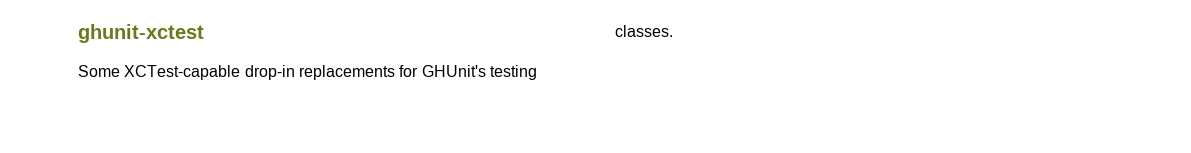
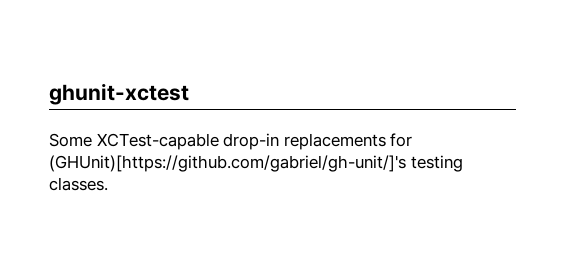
- Some XCTest-capable drop-in replacements for GHUnit's testing classes.
+ Some XCTest-capable drop-in replacements for (GHUnit)[https://github.com/gabriel/gh-unit/]'s testing classes.

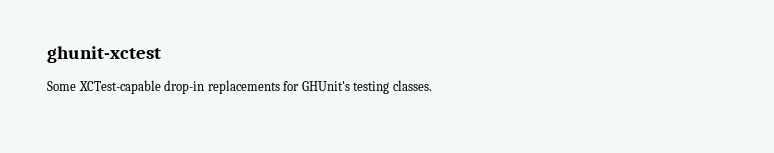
- Some XCTest-capable drop-in replacements for (GHUnit)[https://github.com/gabriel/gh-unit/]'s testing classes.
+ Some XCTest-capable drop-in replacements for GHUnit's testing classes.

